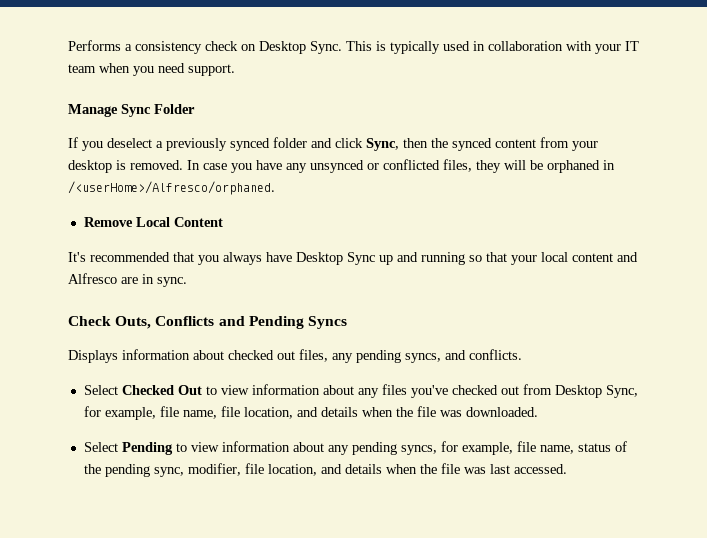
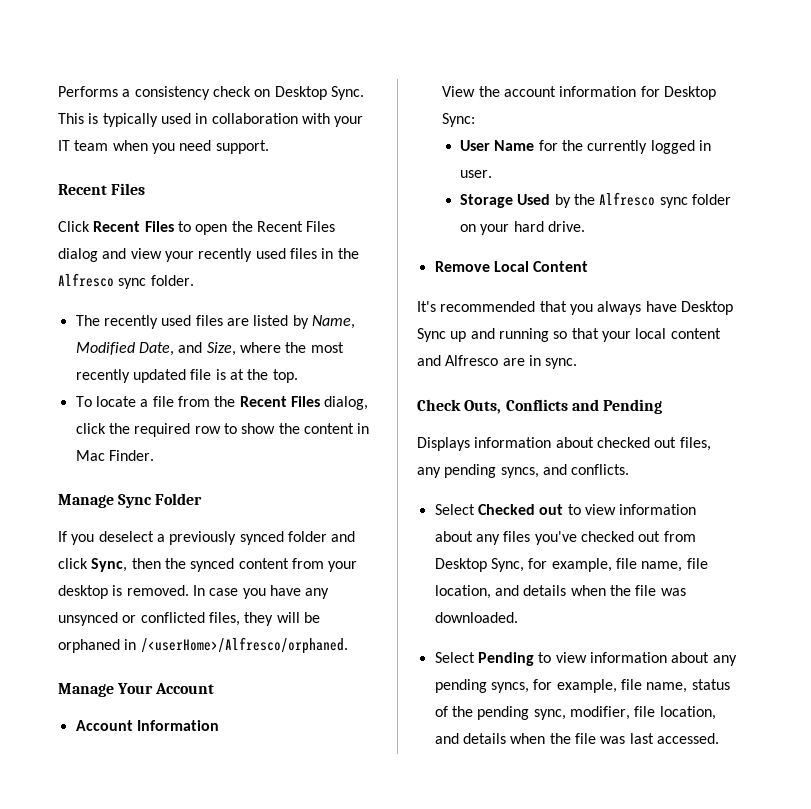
  This is typically used in collaboration with your IT team when you need support.
+ Recent Files
+ Click Recent Files to open the Recent Files dialog and view your recently used files in the Alfresco sync folder.
+ The recently used files are listed by Name, Modified Date, and Size, where the most recently updated file is at the top.
+ To locate a file from the Recent Files dialog, click the required row to show the content in Mac Finder.
+ Manage Your Account
+ Account Information
+ View the account information for Desktop Sync:
+ User Name for the currently logged in user.
+ Storage Used by the Alfresco sync folder on your hard drive.
- Check Outs, Conflicts and Pending Syncs
+ Check Outs, Conflicts and Pending
- Select Checked Out to view information about any files you've checked out from Desktop Sync, for example, file name, file location, and details when the file was downloaded.
+ Select Checked out to view information about any files you've checked out from Desktop Sync, for example, file name, file location, and details when the file was downloaded.

